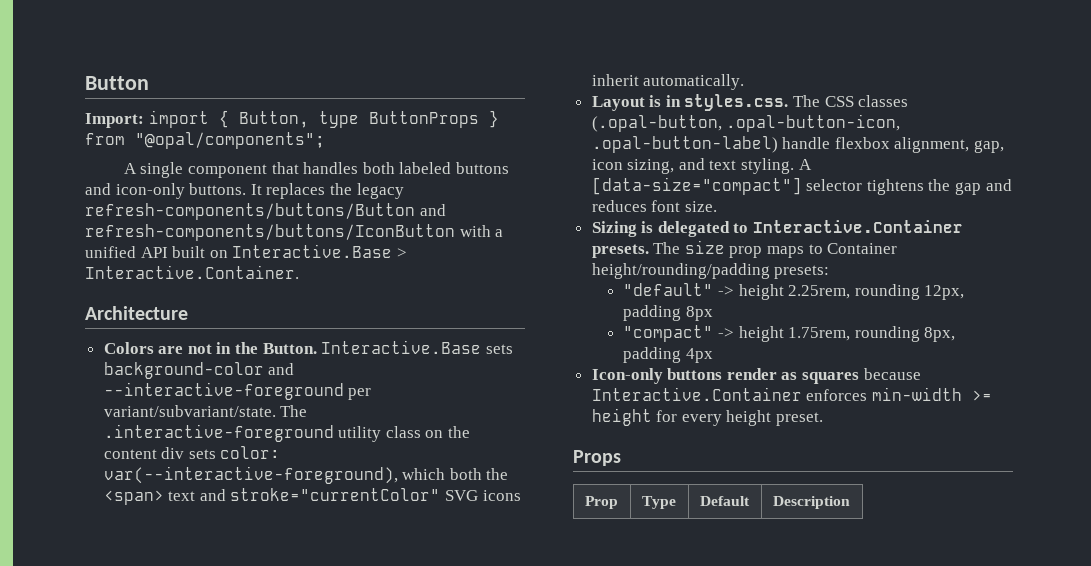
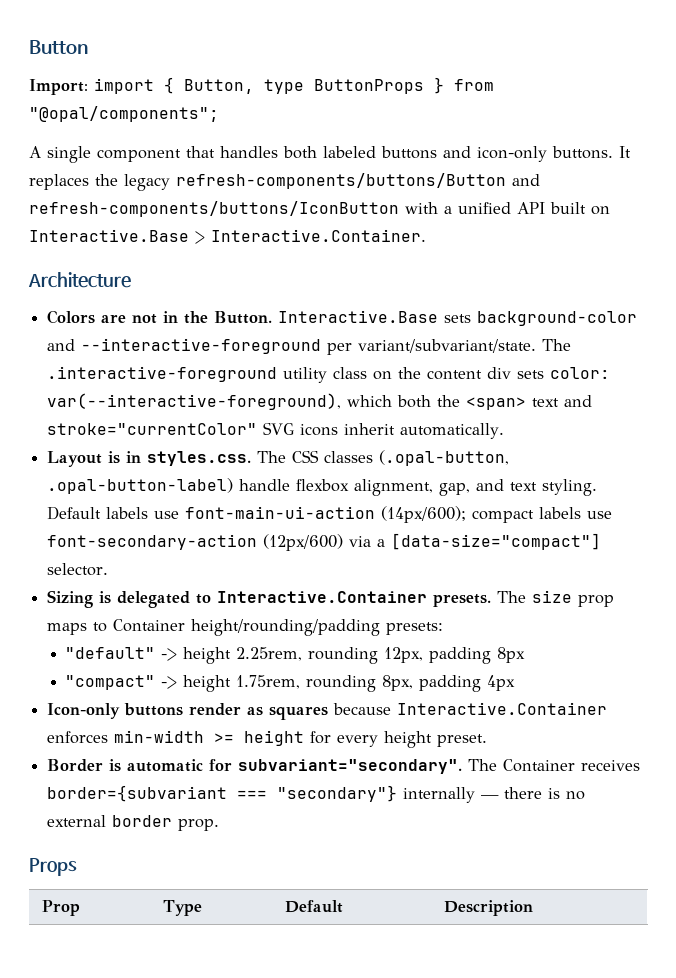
- Layout is in styles.css. The CSS classes (.opal-button, .opal-button-icon, .opal-button-label) handle flexbox alignment, gap, icon sizing, and text styling.
+ Layout is in styles.css. The CSS classes (.opal-button, .opal-button-label) handle flexbox alignment, gap, and text styling.
- A [data-size="compact"] selector tightens the gap and reduces font size.
+ Default labels use font-main-ui-action (14px/600); compact labels use font-secondary-action (12px/600) via a [data-size="compact"] selector.
+ Border is automatic for subvariant="secondary". The Container receives border={subvariant === "secondary"} internally — there is no external border prop.

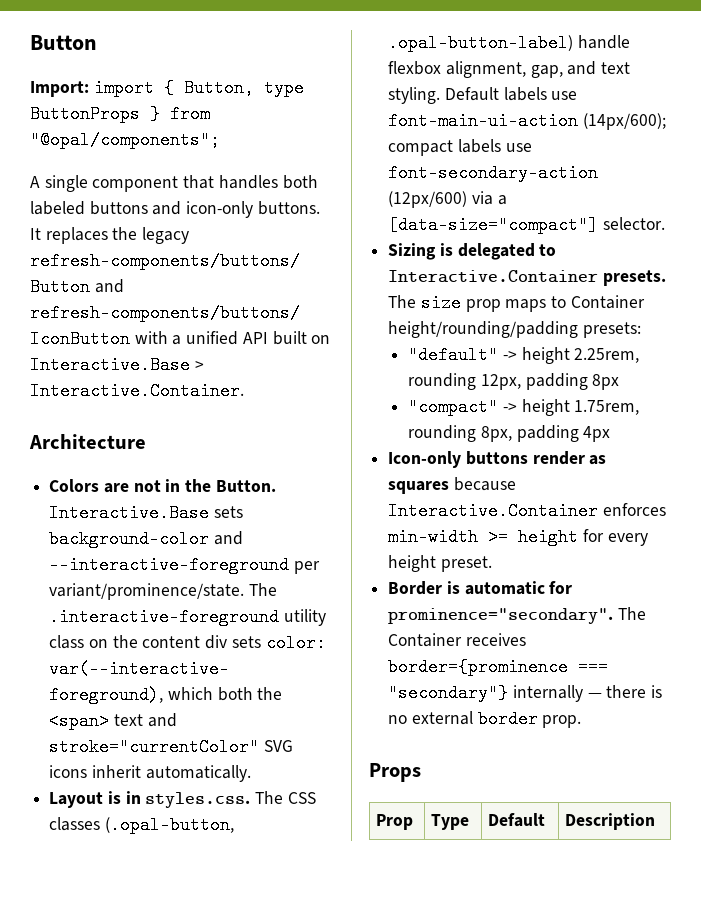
- Interactive.Base sets background-color and --interactive-foreground per variant/subvariant/state.
+ Interactive.Base sets background-color and --interactive-foreground per variant/prominence/state.
- Border is automatic for subvariant="secondary".
+ Border is automatic for prominence="secondary".
- The Container receives border={subvariant === "secondary"} internally — there is no external border prop.
+ The Container receives border={prominence === "secondary"} internally — there is no external border prop.

